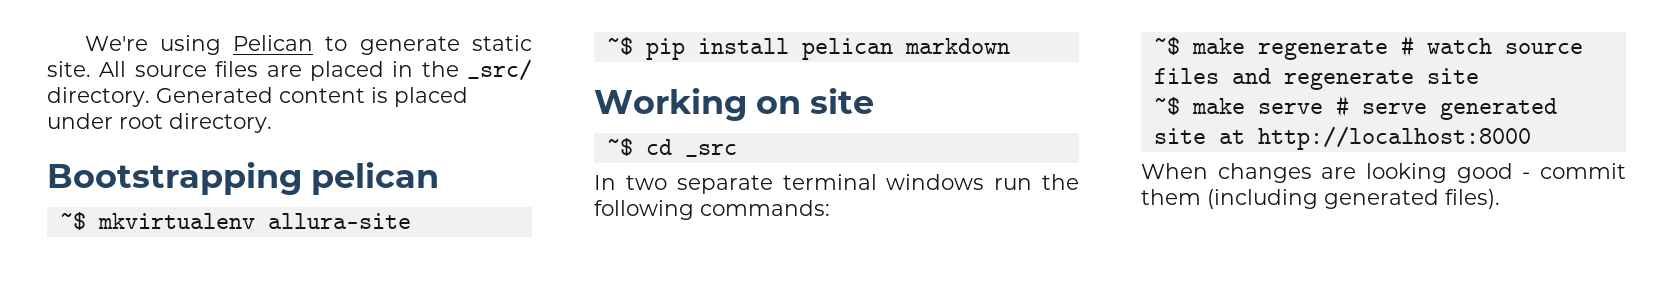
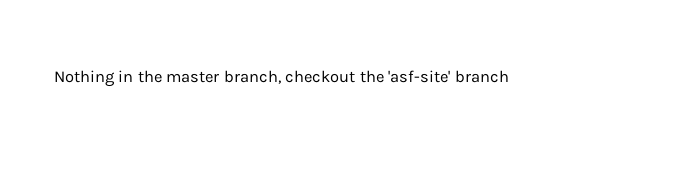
- We're using Pelican to generate static site. All source files are placed in the _src/ directory. Generated content is placed under root directory.
- Bootstrapping pelican
- ~$ mkvirtualenv allura-site
- ~$ pip install pelican markdown
- Working on site
- ~$ cd _src
- In two separate terminal windows run the following commands:
- ~$ make regenerate # watch source files and regenerate site
- ~$ make serve # serve generated site at http://localhost:8000
- When changes are looking good - commit them (including generated files).
+ Nothing in the master branch, checkout the 'asf-site' branch

